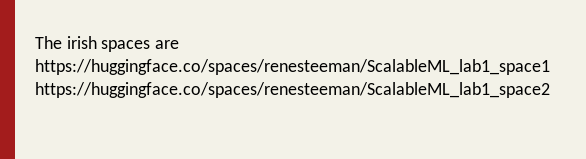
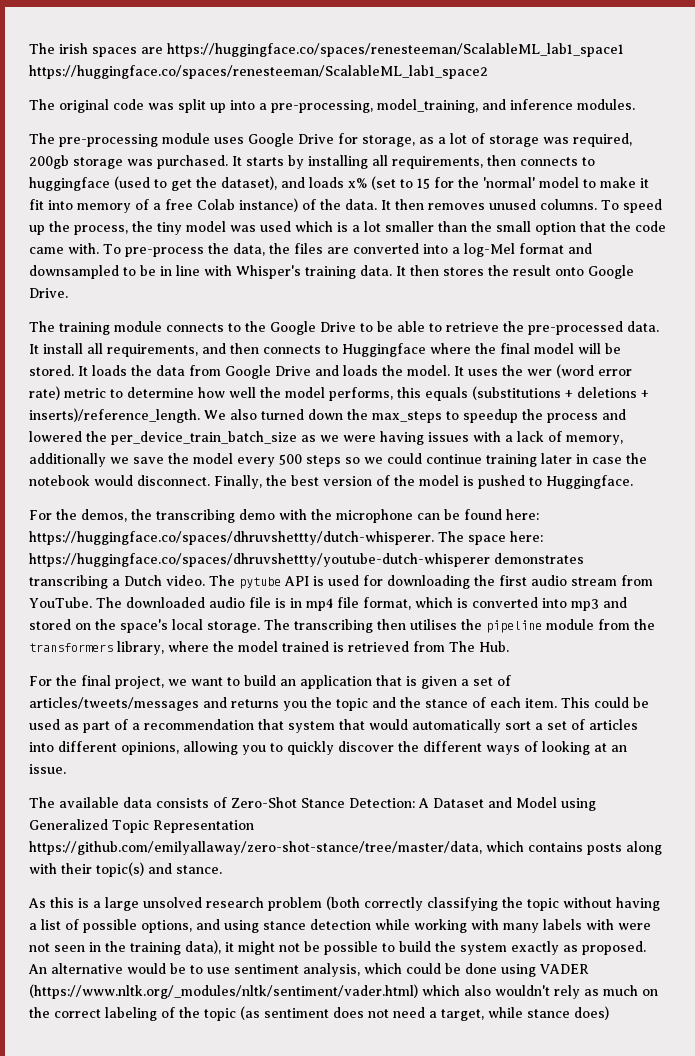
+ The original code was split up into a pre-processing, model_training, and inference modules.
+ The pre-processing module uses Google Drive for storage, as a lot of storage was required, 200gb storage was purchased. It starts by installing all requirements, then connects to huggingface (used to get the dataset), and loads x% (set to 15 for the 'normal' model to make it fit into memory of a free Colab instance) of the data. It then removes unused columns. To speed up the process, the tiny model was used which is a lot smaller than the small option that the code came with. To pre-process the data, the files are converted into a log-Mel format and downsampled to be in line with Whisper's training data. It then stores the result onto Google Drive.
+ The training module connects to the Google Drive to be able to retrieve the pre-processed data. It install all requirements, and then connects to Huggingface where the final model will be stored. It loads the data from Google Drive and loads the model. It uses the wer (word error rate) metric to determine how well the model performs, this equals (substitutions + deletions + inserts)/reference_length. We also turned down the max_steps to speedup the process and lowered the per_device_train_batch_size as we were having issues with a lack of memory, additionally we save the model every 500 steps so we could continue training later in case the notebook would disconnect. Finally, the best version of the model is pushed to Huggingface.
+ For the demos, the transcribing demo with the microphone can be found here: https://huggingface.co/spaces/dhruvshettty/dutch-whisperer. The space here: https://huggingface.co/spaces/dhruvshettty/youtube-dutch-whisperer demonstrates transcribing a Dutch video. The pytube API is used for downloading the first audio stream from YouTube. The downloaded audio file is in mp4 file format, which is converted into mp3 and stored on the space's local storage. The transcribing then utilises the pipeline module from the transformers library, where the model trained is retrieved from The Hub.
+ For the final project, we want to build an application that is given a set of articles/tweets/messages and returns you the topic and the stance of each item. This could be used as part of a recommendation that system that would automatically sort a set of articles into different opinions, allowing you to quickly discover the different ways of looking at an issue.
+ The available data consists of Zero-Shot Stance Detection: A Dataset and Model using Generalized Topic Representation https://github.com/emilyallaway/zero-shot-stance/tree/master/data, which contains posts along with their topic(s) and stance.
+ As this is a large unsolved research problem (both correctly classifying the topic without having a list of possible options, and using stance detection while working with many labels with were not seen in the training data), it might not be possible to build the system exactly as proposed. An alternative would be to use sentiment analysis, which could be done using VADER (https://www.nltk.org/_modules/nltk/sentiment/vader.html) which also wouldn't rely as much on the correct labeling of the topic (as sentiment does not need a target, while stance does)

